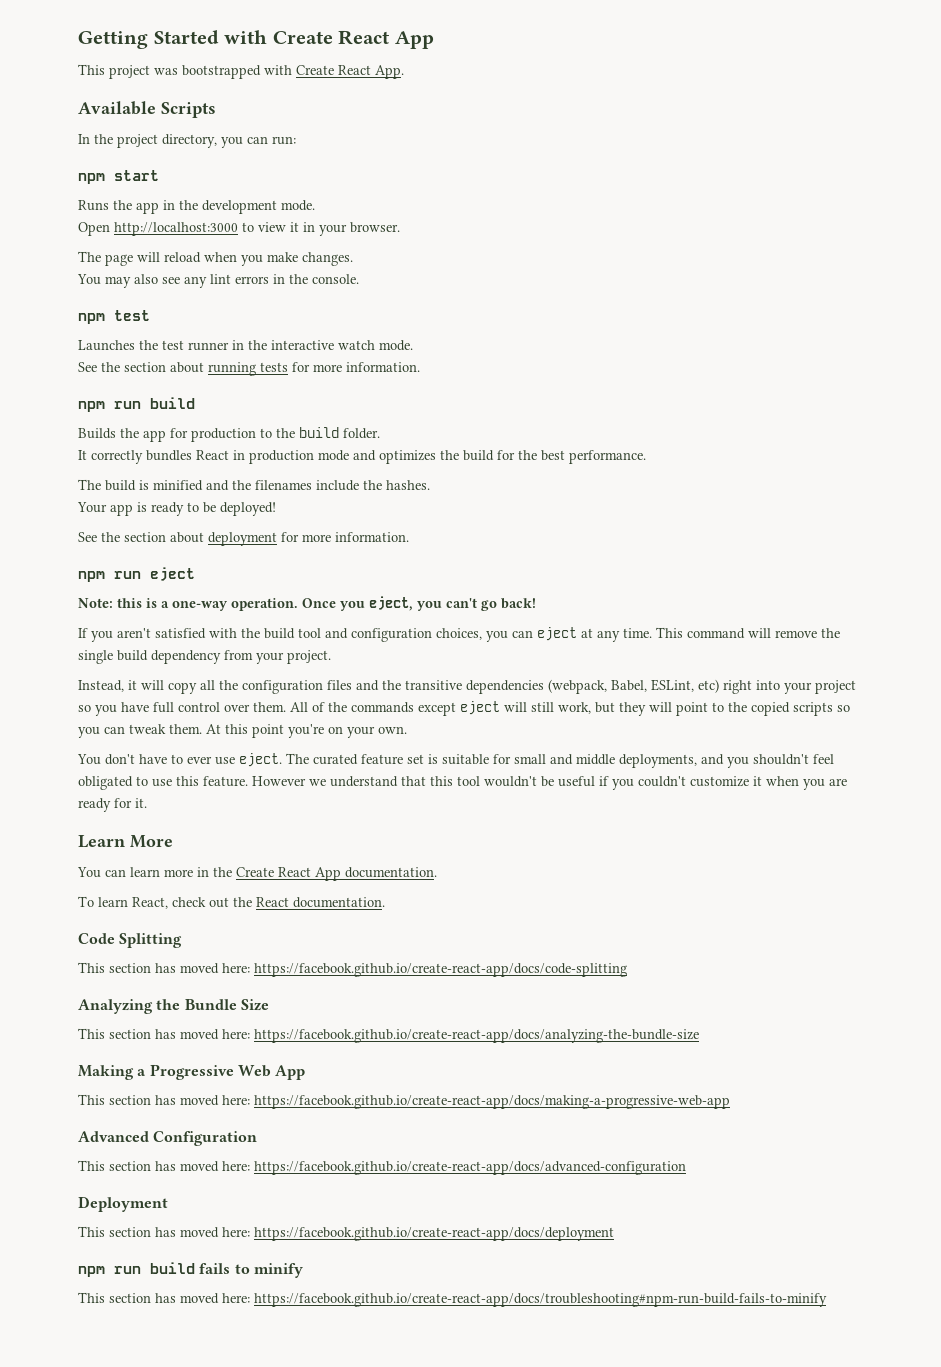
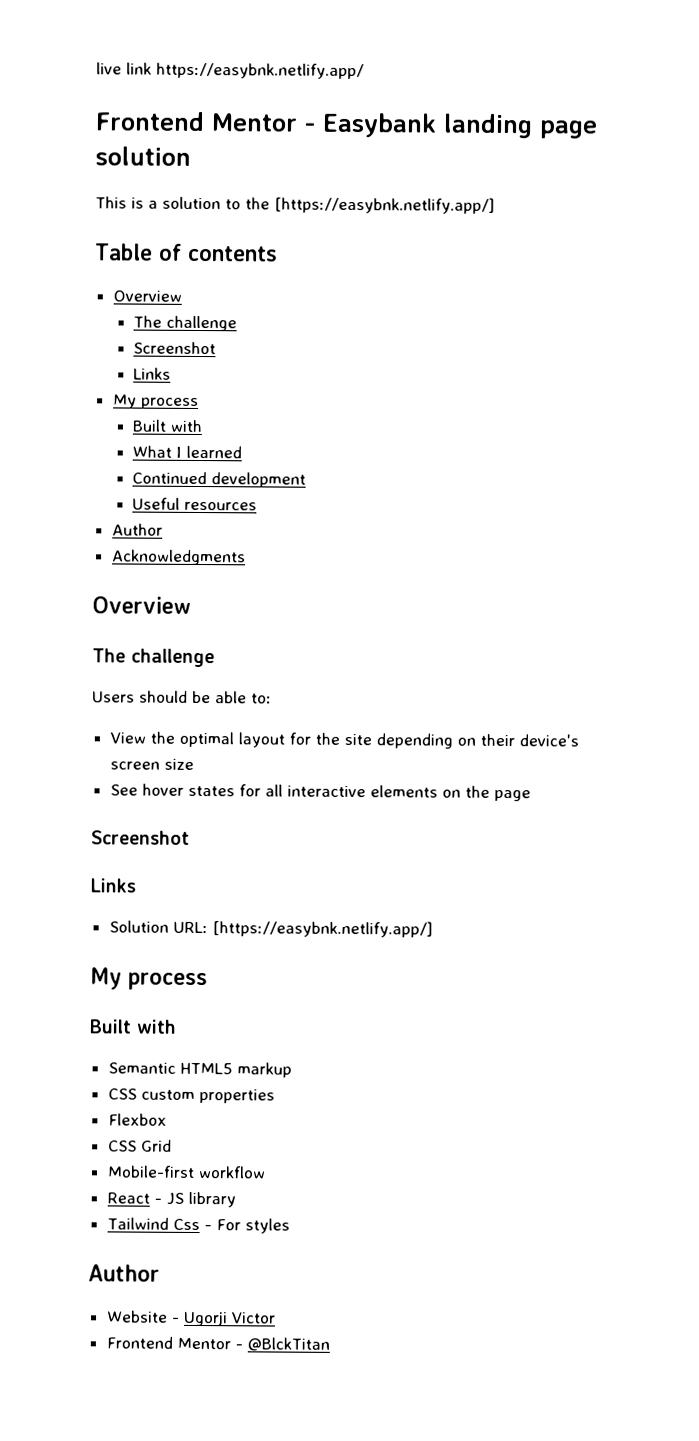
- Getting Started with Create React App
- This project was bootstrapped with Create React App.
- Available Scripts
- In the project directory, you can run:
- npm start
- Runs the app in the development mode.
- Open http://localhost:3000 to view it in your browser.
- The page will reload when you make changes.
- You may also see any lint errors in the console.
- npm test
- Launches the test runner in the interactive watch mode.
- See the section about running tests for more information.
- npm run build
- Builds the app for production to the build folder.
- It correctly bundles React in production mode and optimizes the build for the best performance.
- The build is minified and the filenames include the hashes.
- Your app is ready to be deployed!
- See the section about deployment for more information.
- npm run eject
- Note: this is a one-way operation. Once you eject, you can't go back!
- If you aren't satisfied with the build tool and configuration choices, you can eject at any time. This command will remove the single build dependency from your project.
- Instead, it will copy all the configuration files and the transitive dependencies (webpack, Babel, ESLint, etc) right into your project so you have full control over them. All of the commands except eject will still work, but they will point to the copied scripts so you can tweak them. At this point you're on your own.
- You don't have to ever use eject. The curated feature set is suitable for small and middle deployments, and you shouldn't feel obligated to use this feature. However we understand that this tool wouldn't be useful if you couldn't customize it when you are ready for it.
- Learn More
- You can learn more in the Create React App documentation.
- To learn React, check out the React documentation.
- Code Splitting
- This section has moved here: https://facebook.github.io/create-react-app/docs/code-splitting
- Analyzing the Bundle Size
- This section has moved here: https://facebook.github.io/create-react-app/docs/analyzing-the-bundle-size
- Making a Progressive Web App
- This section has moved here: https://facebook.github.io/create-react-app/docs/making-a-progressive-web-app
- Advanced Configuration
- This section has moved here: https://facebook.github.io/create-react-app/docs/advanced-configuration
- Deployment
- This section has moved here: https://facebook.github.io/create-react-app/docs/deployment
- npm run build fails to minify
- This section has moved here: https://facebook.github.io/create-react-app/docs/troubleshooting#npm-run-build-fails-to-minify
+ live link https://easybnk.netlify.app/
+ Frontend Mentor - Easybank landing page solution
+ This is a solution to the [https://easybnk.netlify.app/]
+ Table of contents
+ Overview
+ The challenge
+ Screenshot
+ Links
+ My process
+ Built with
+ What I learned
+ Continued development
+ Useful resources
+ Author
+ Acknowledgments
+ Overview
+ The challenge
+ Users should be able to:
+ View the optimal layout for the site depending on their device's screen size
+ See hover states for all interactive elements on the page
+ Screenshot
+ Links
+ Solution URL: [https://easybnk.netlify.app/]
+ My process
+ Built with
+ Semantic HTML5 markup
+ CSS custom properties
+ Flexbox
+ CSS Grid
+ Mobile-first workflow
+ React - JS library
+ Tailwind Css - For styles
+ Author
+ Website - Ugorji Victor
+ Frontend Mentor - @BlckTitan

